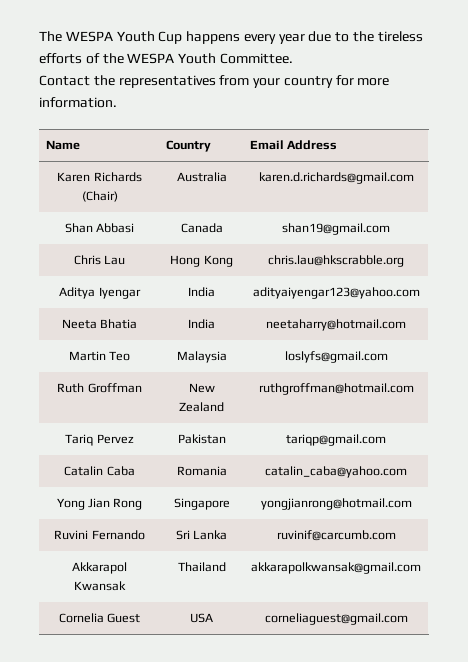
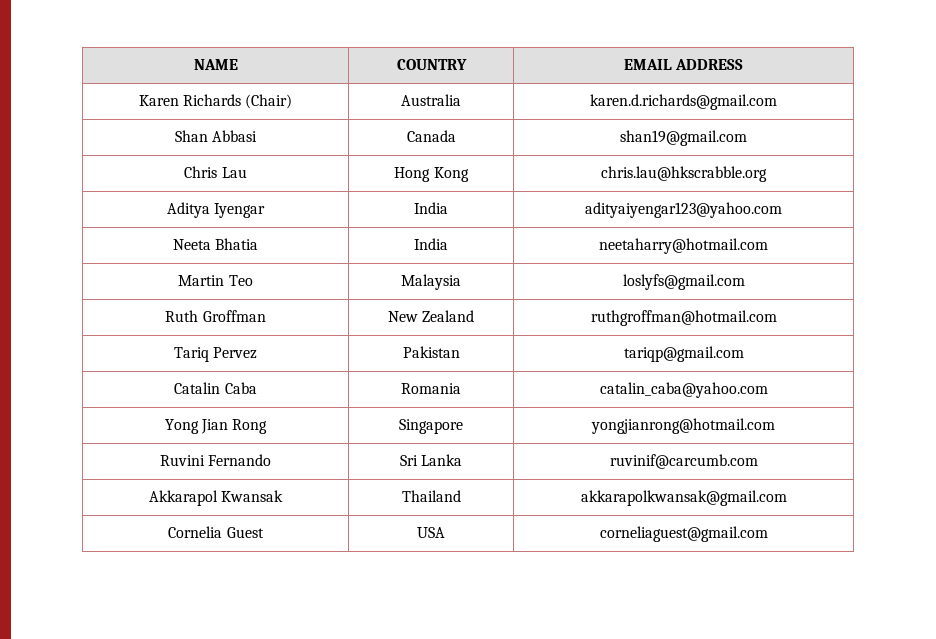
- The WESPA Youth Cup happens every year due to the tireless efforts of the WESPA Youth Committee.
- Contact the representatives from your country for more information.
- Name | Country | Email Address
+ NAME | COUNTRY | EMAIL ADDRESS

